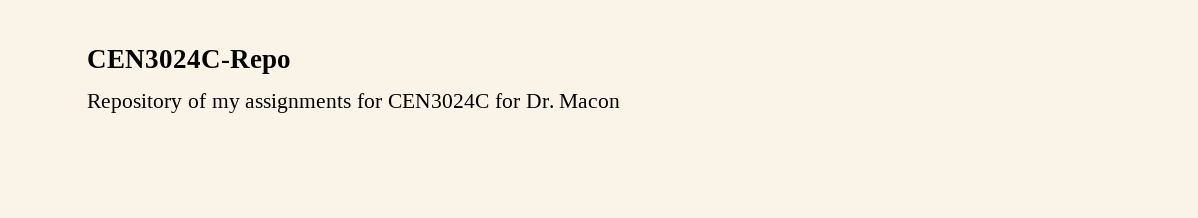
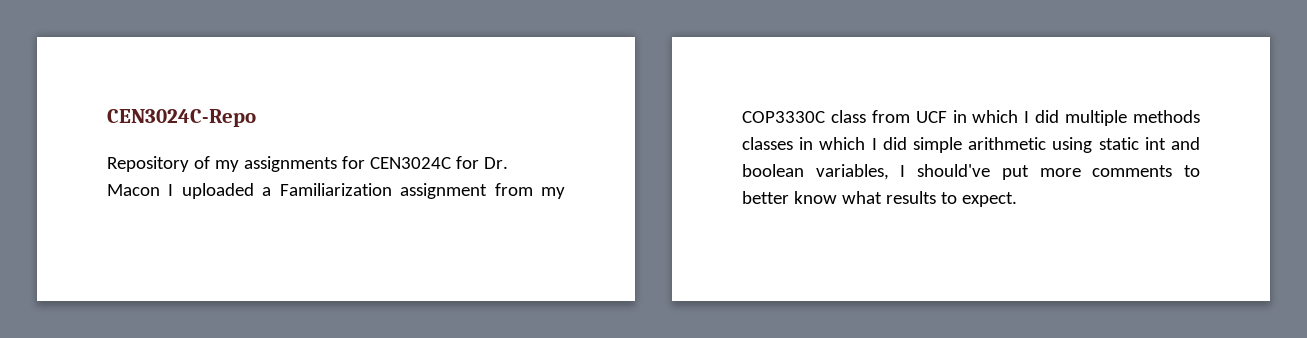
- Repository of my assignments for CEN3024C for Dr. Macon
+ Repository of my assignments for CEN3024C for Dr. Macon I uploaded a Familiarization assignment from my COP3330C class from UCF in which I did multiple methods classes in which I did simple arithmetic using static int and boolean variables, I should've put more comments to better know what results to expect.

